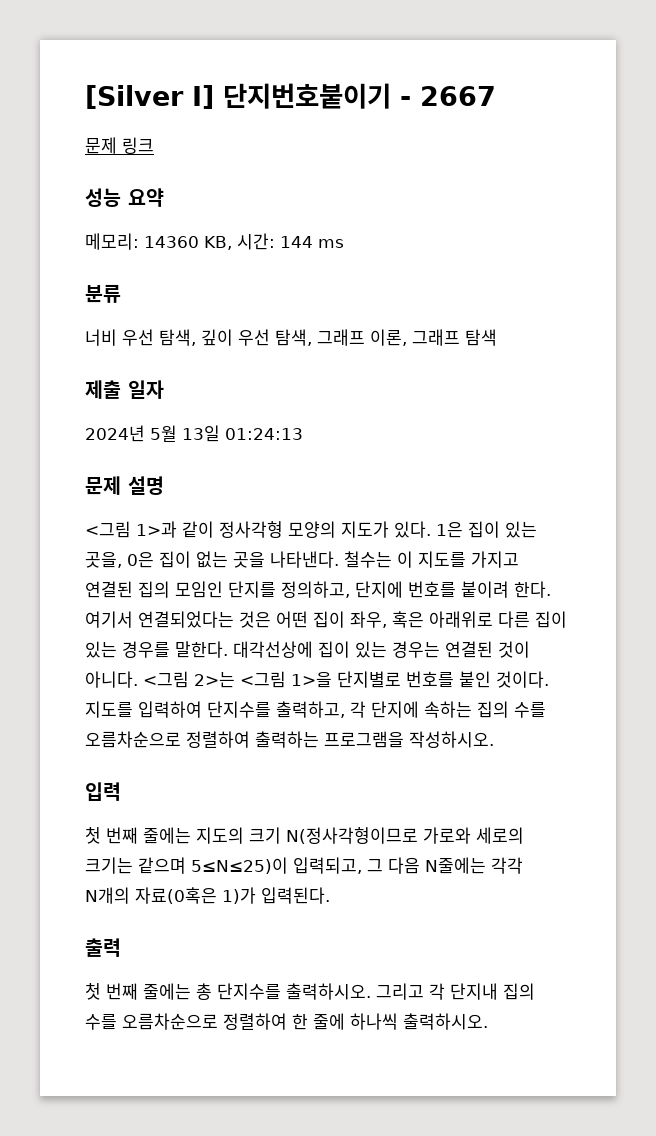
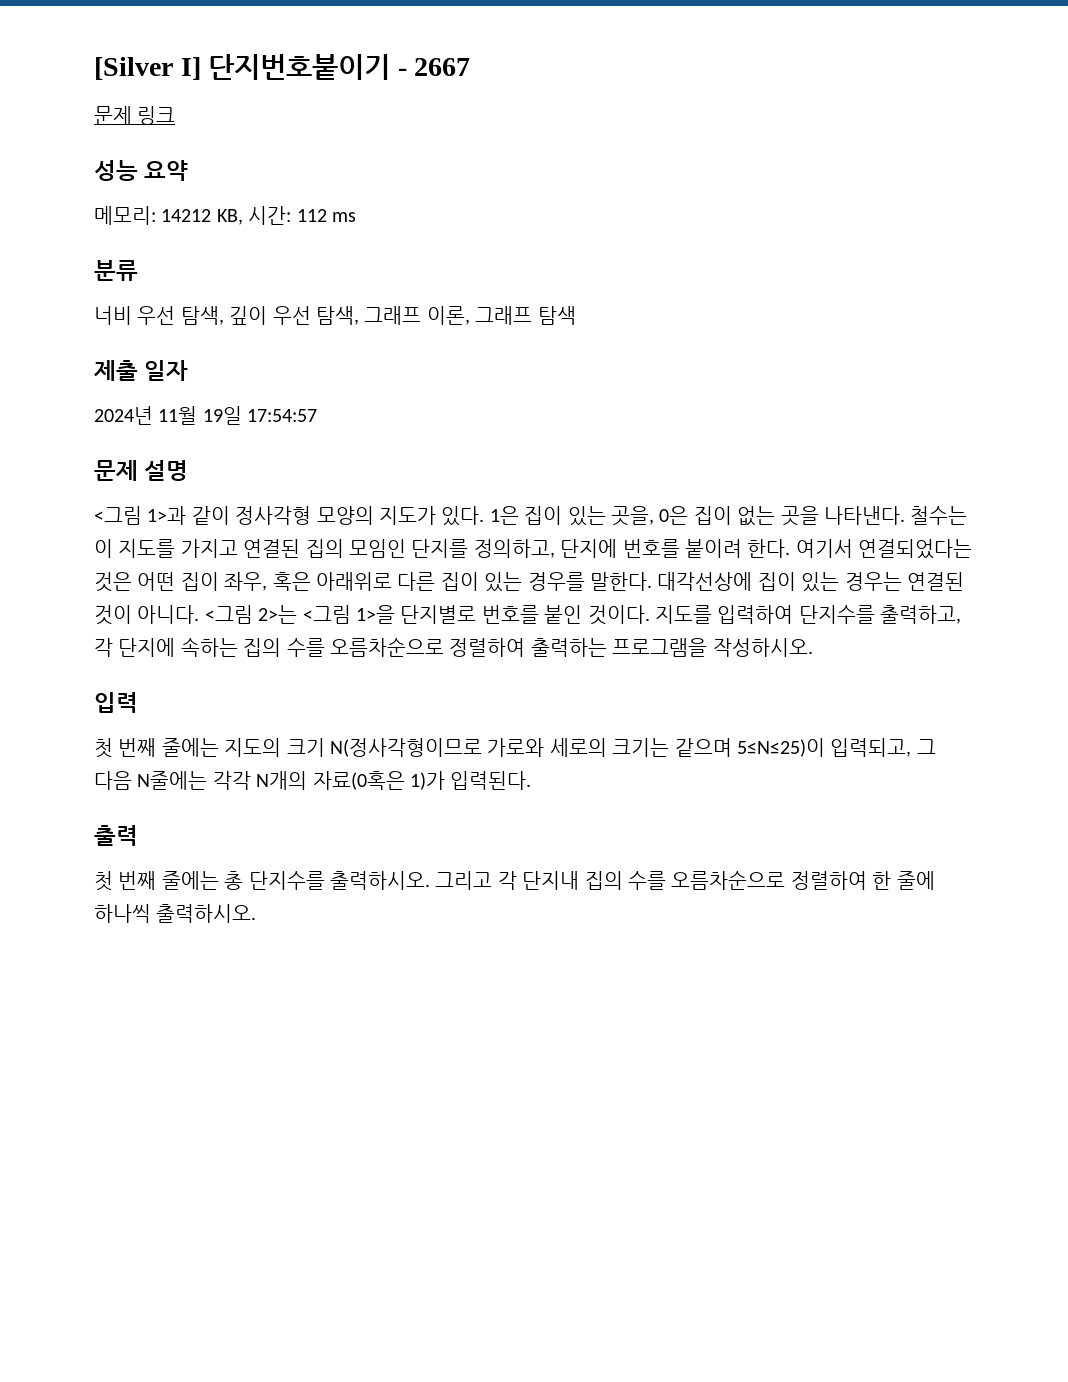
- 메모리: 14360 KB, 시간: 144 ms
+ 메모리: 14212 KB, 시간: 112 ms
- 2024년 5월 13일 01:24:13
+ 2024년 11월 19일 17:54:57

